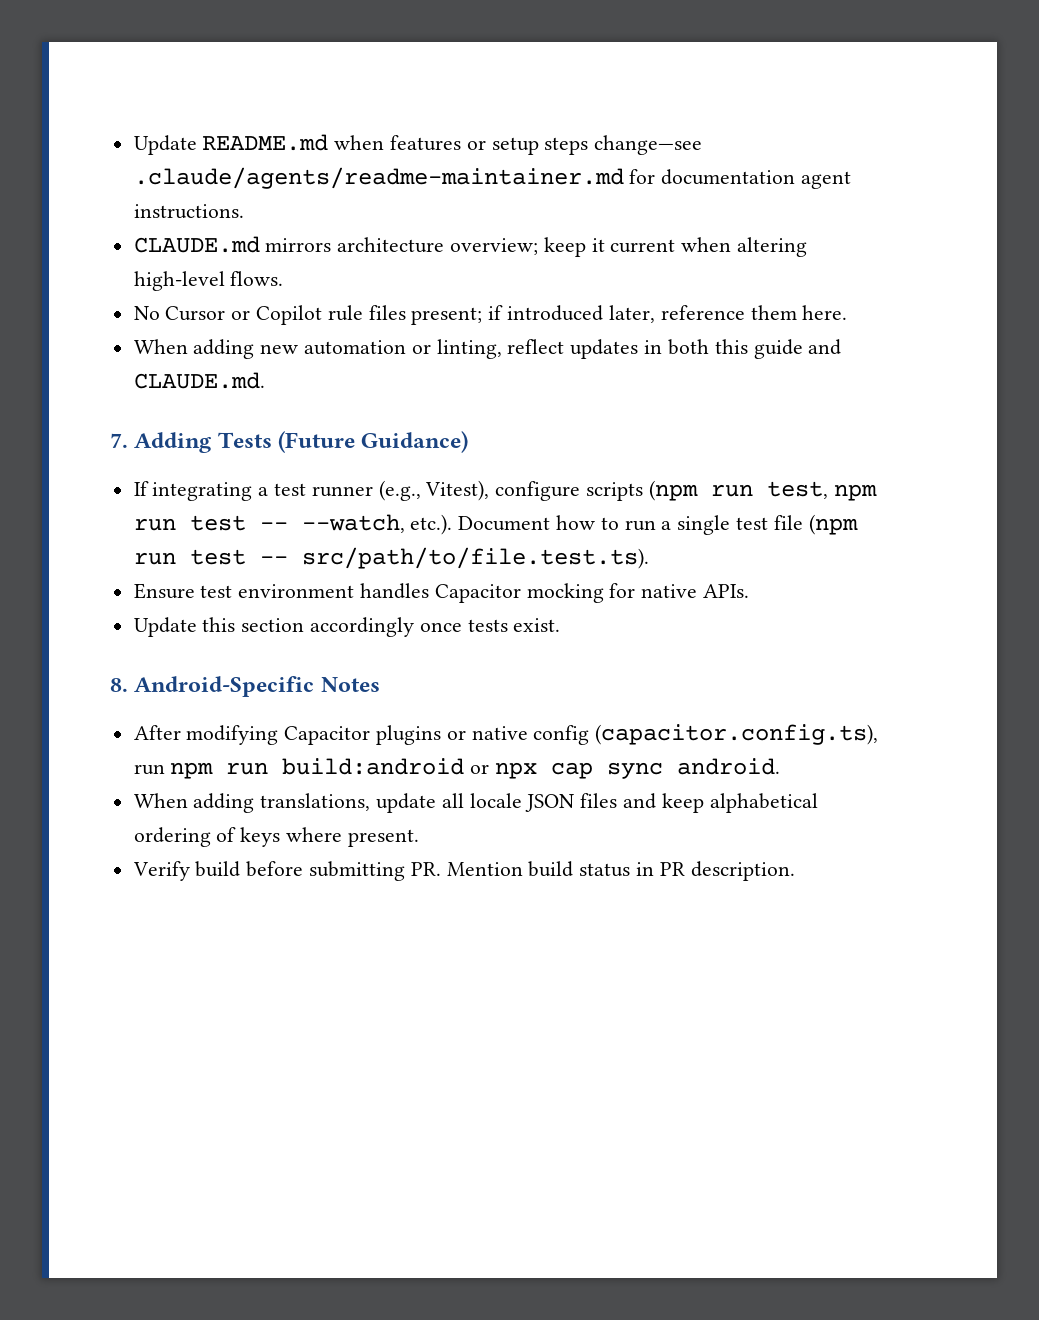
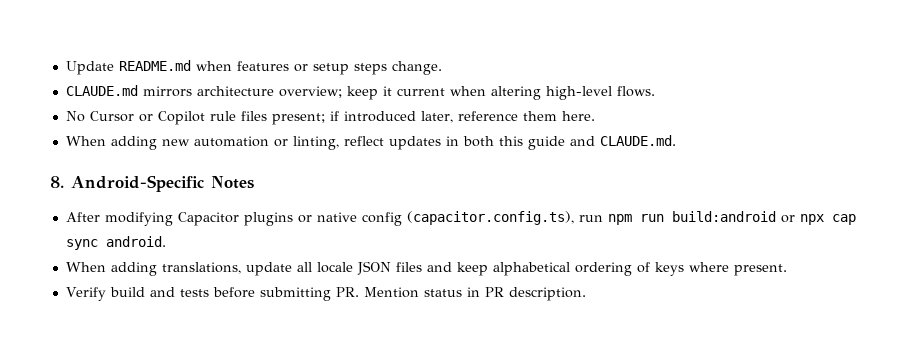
- Update README.md when features or setup steps change—see .claude/agents/readme-maintainer.md for documentation agent instructions.
+ Update README.md when features or setup steps change.
- 7. Adding Tests (Future Guidance)
- If integrating a test runner (e.g., Vitest), configure scripts (npm run test, npm run test -- --watch, etc.). Document how to run a single test file (npm run test -- src/path/to/file.test.ts).
- Ensure test environment handles Capacitor mocking for native APIs.
- Update this section accordingly once tests exist.
- Verify build before submitting PR. Mention build status in PR description.
+ Verify build and tests before submitting PR. Mention status in PR description.

